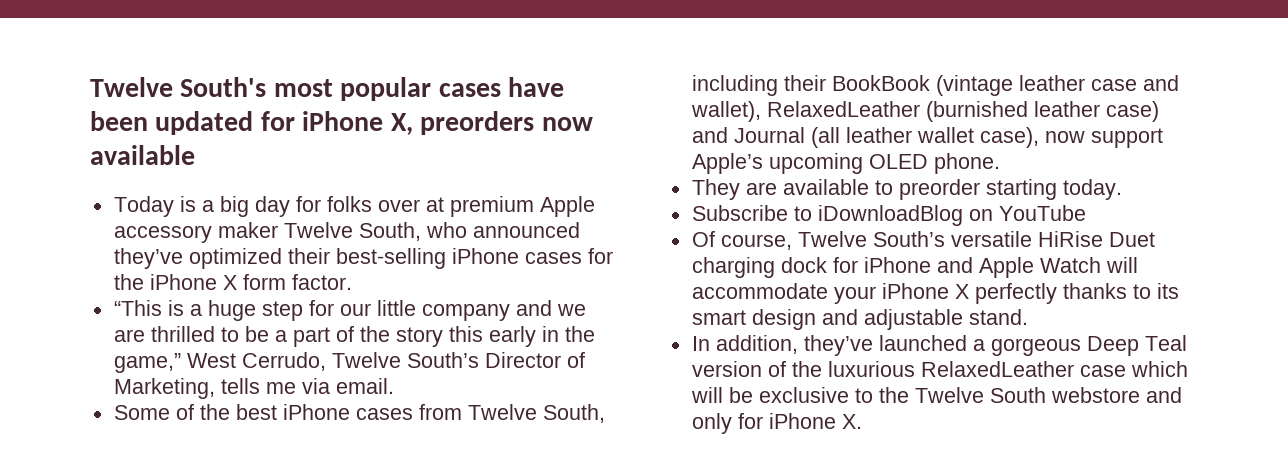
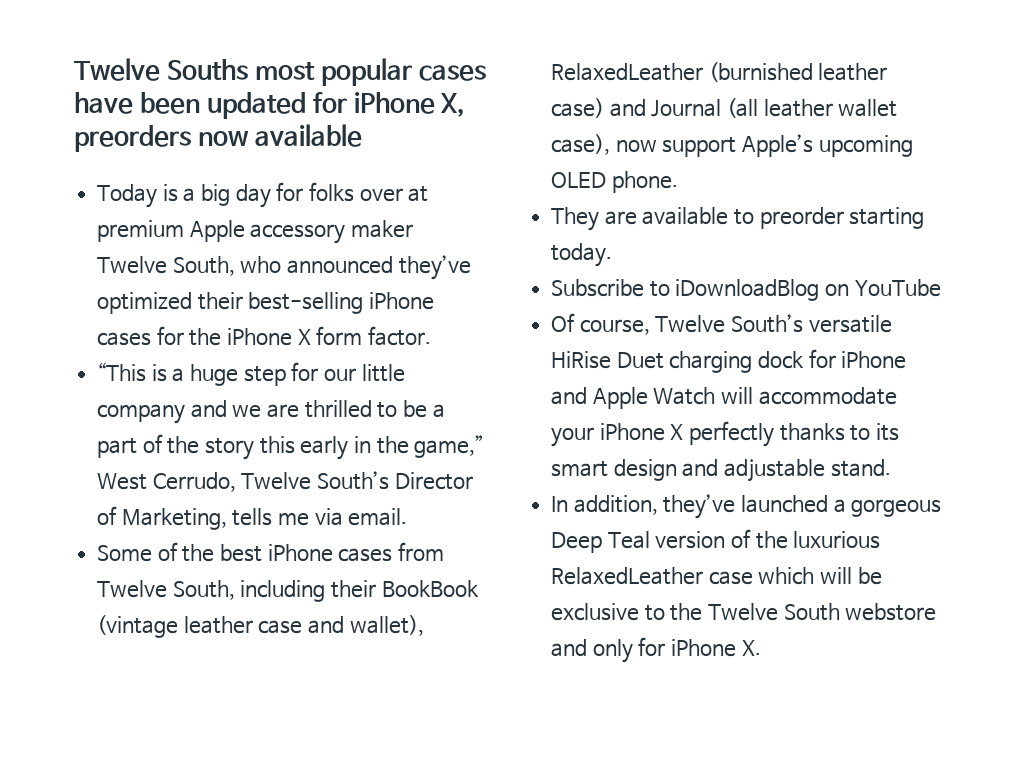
- Twelve South's most popular cases have been updated for iPhone X, preorders now available
+ Twelve Souths most popular cases have been updated for iPhone X, preorders now available

